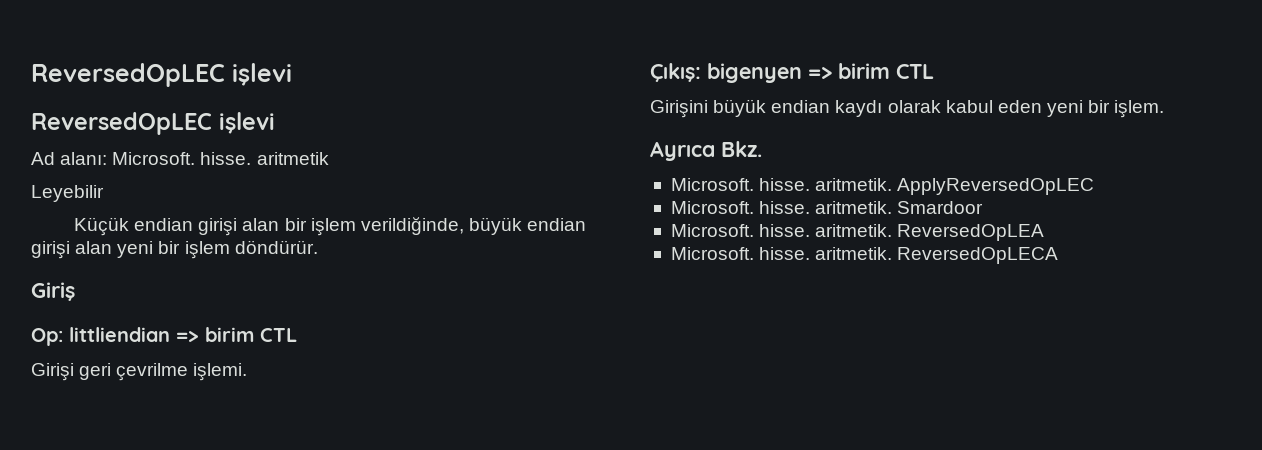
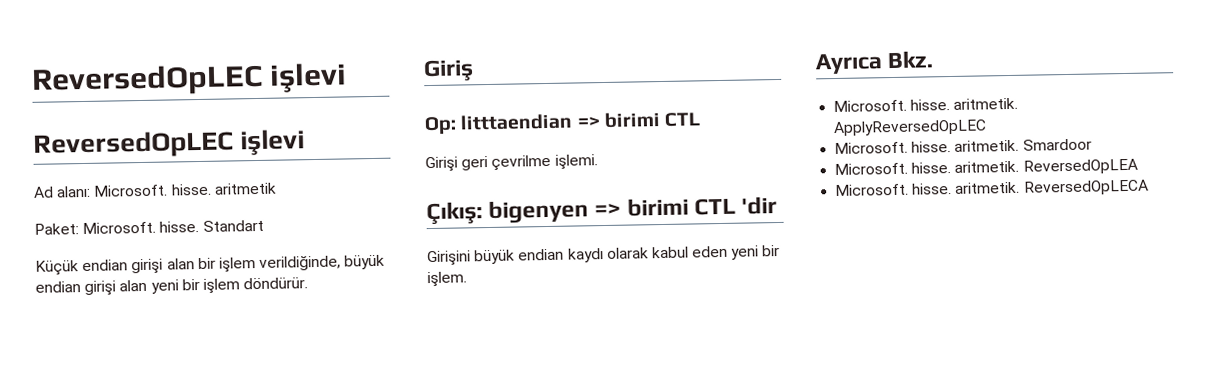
- Leyebilir
+ Paket: Microsoft. hisse. Standart
- Op: littliendian => birim CTL
+ Op: litttaendian => birimi CTL
- Çıkış: bigenyen => birim CTL
+ Çıkış: bigenyen => birimi CTL 'dir

